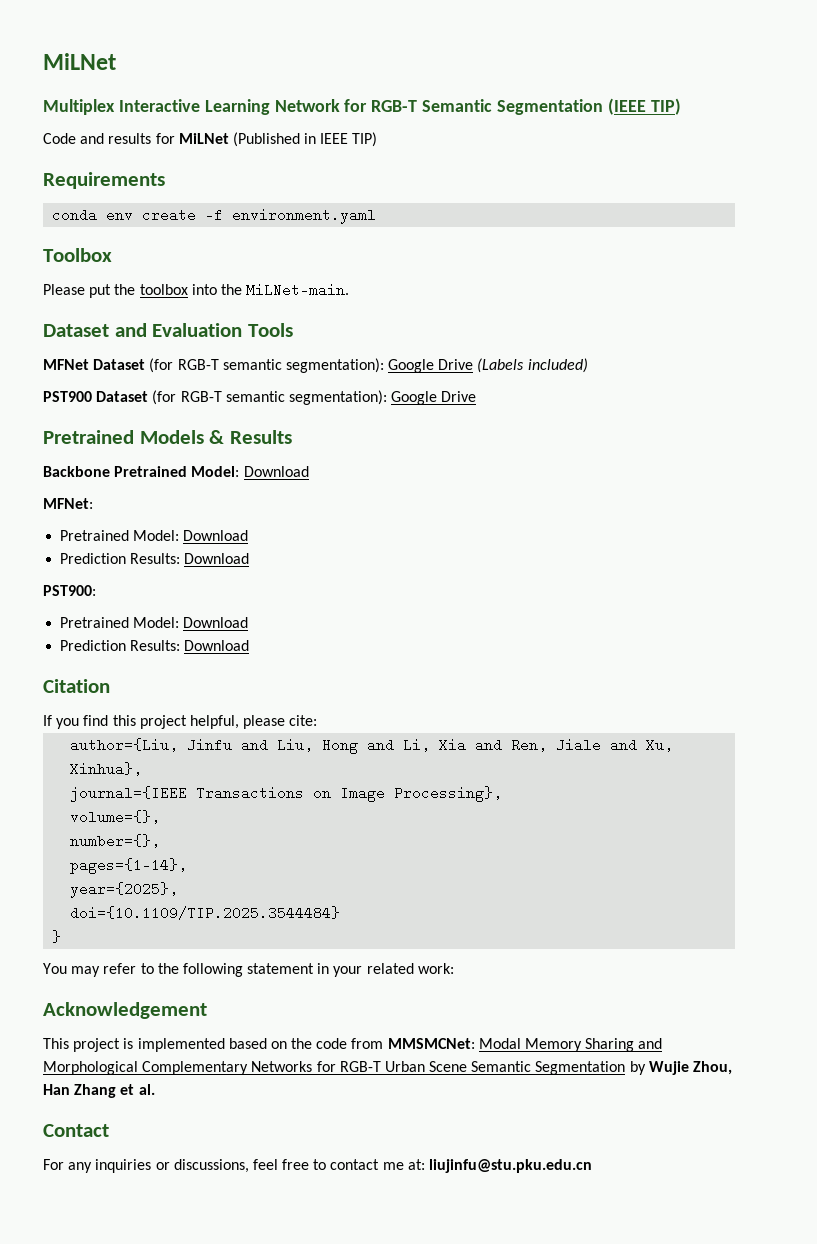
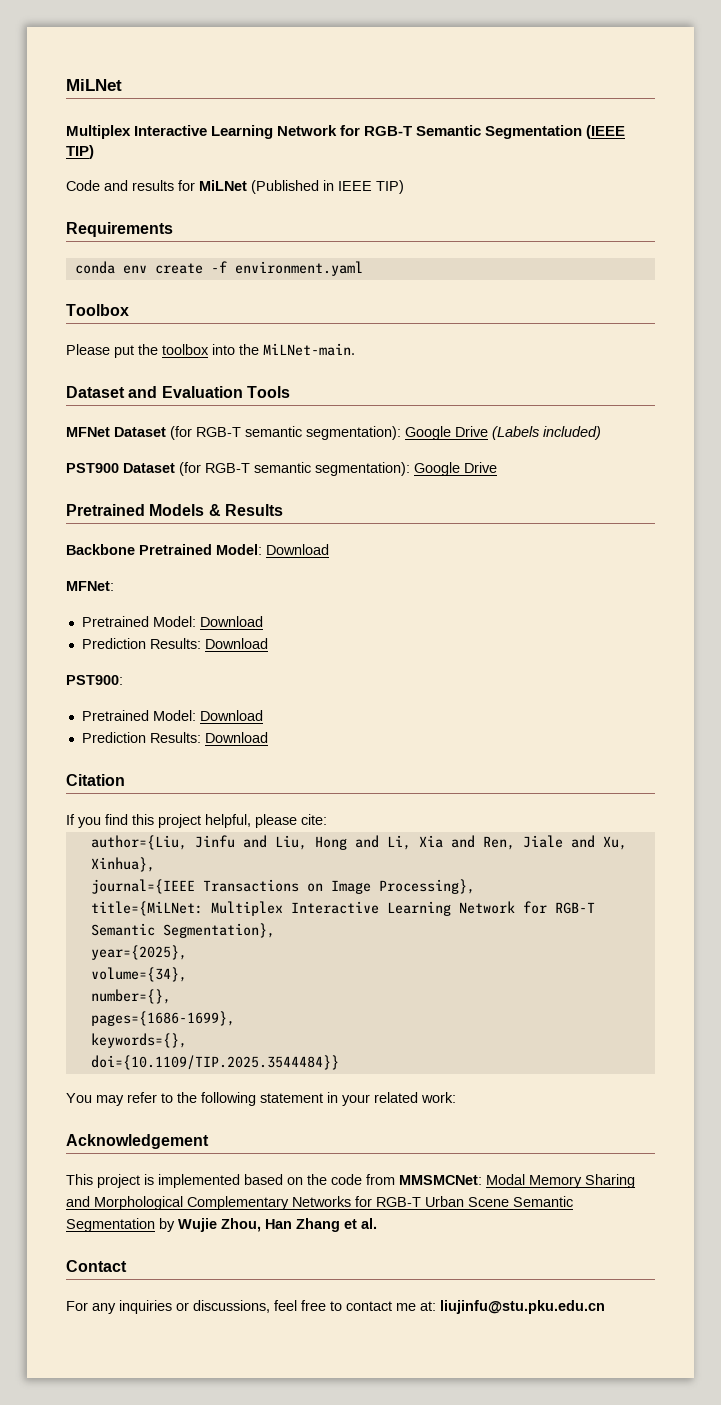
- volume={},
+ title={MiLNet: Multiplex Interactive Learning Network for RGB-T Semantic Segmentation},
+ year={2025},
+ volume={34},
  number={},
- pages={1-14},
- year={2025},
- doi={10.1109/TIP.2025.3544484}
- }
+ pages={1686-1699},
+ keywords={},
+ doi={10.1109/TIP.2025.3544484}}

